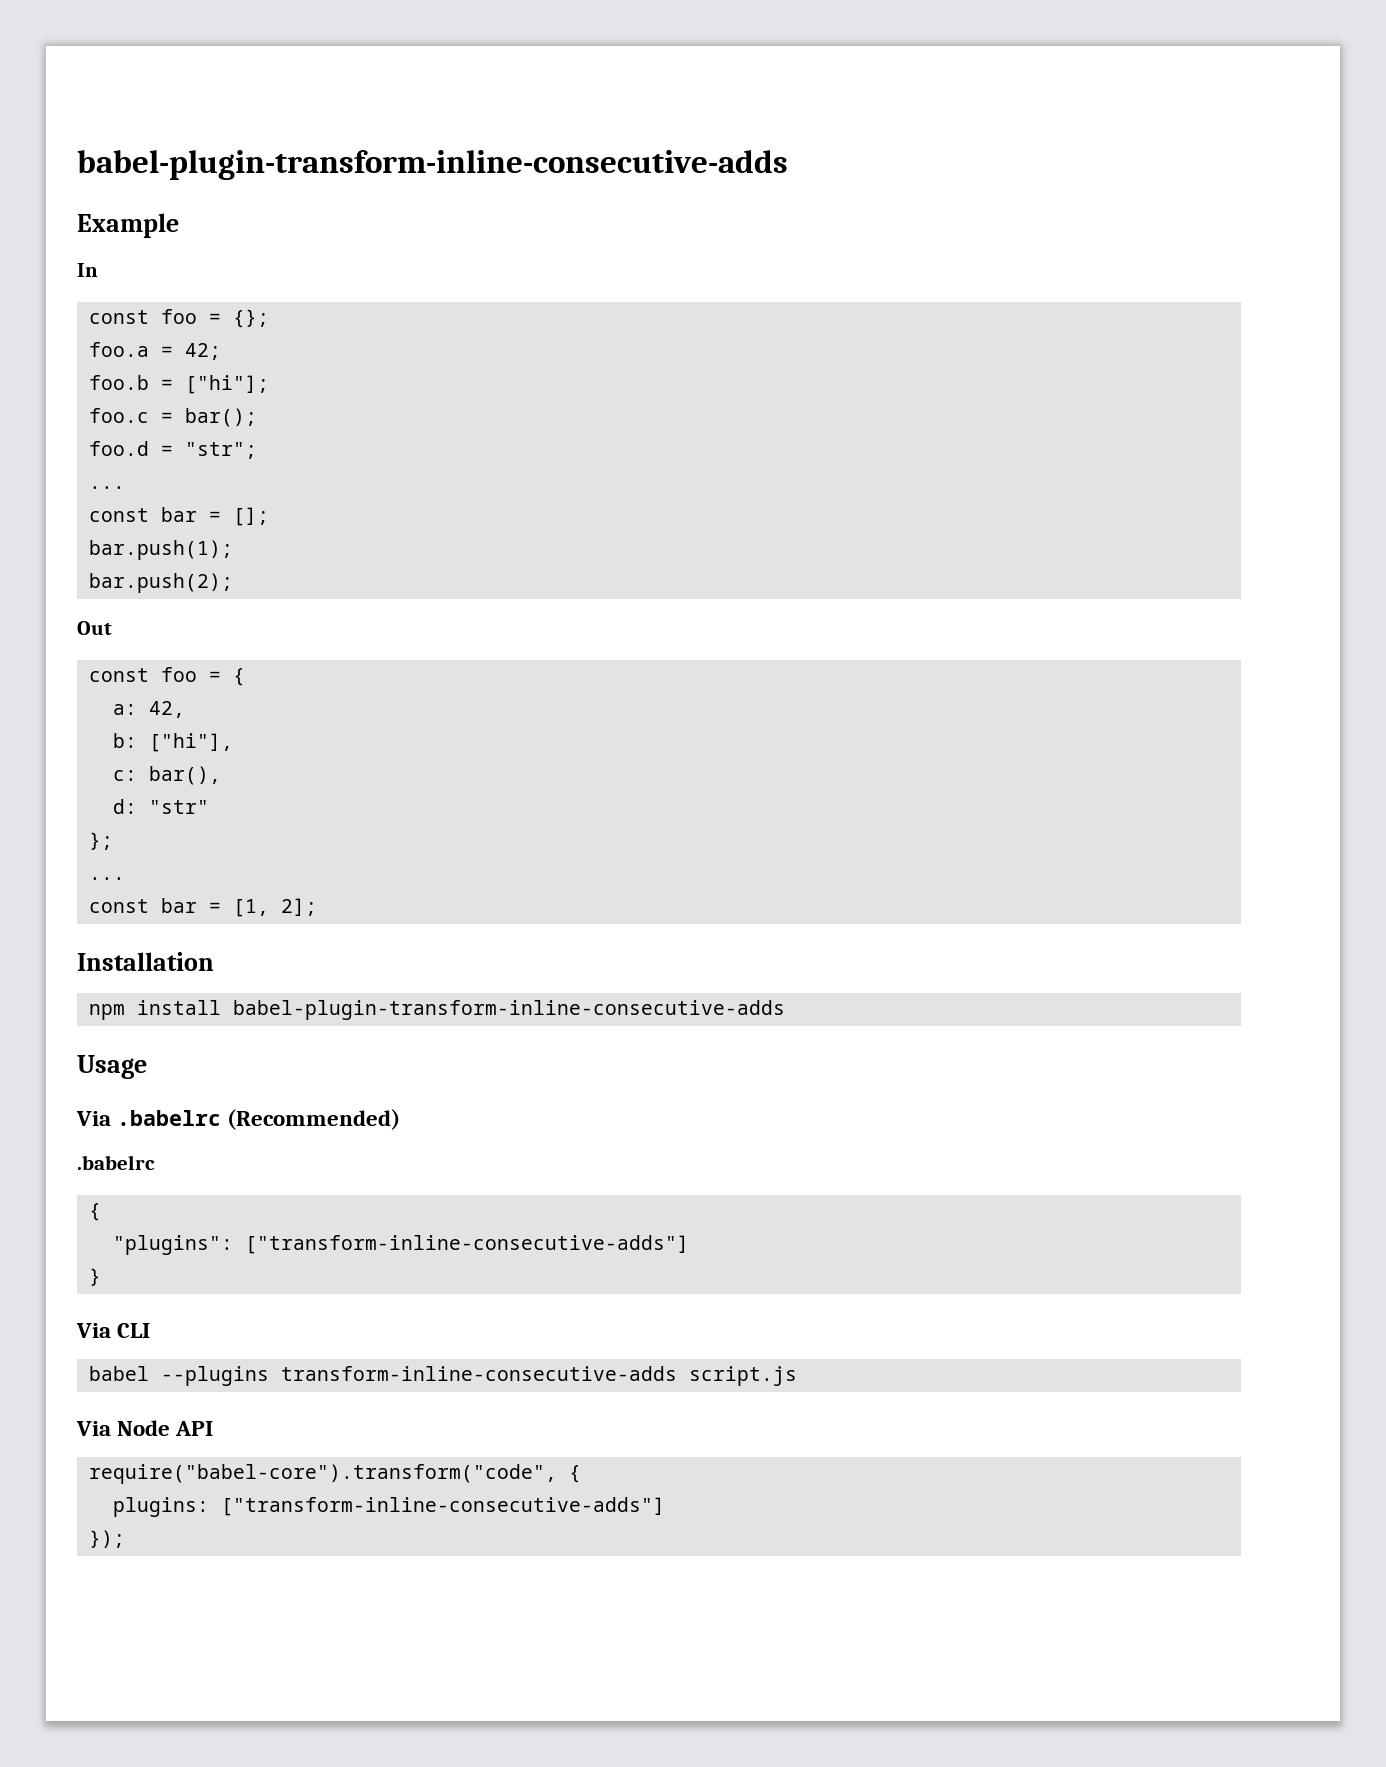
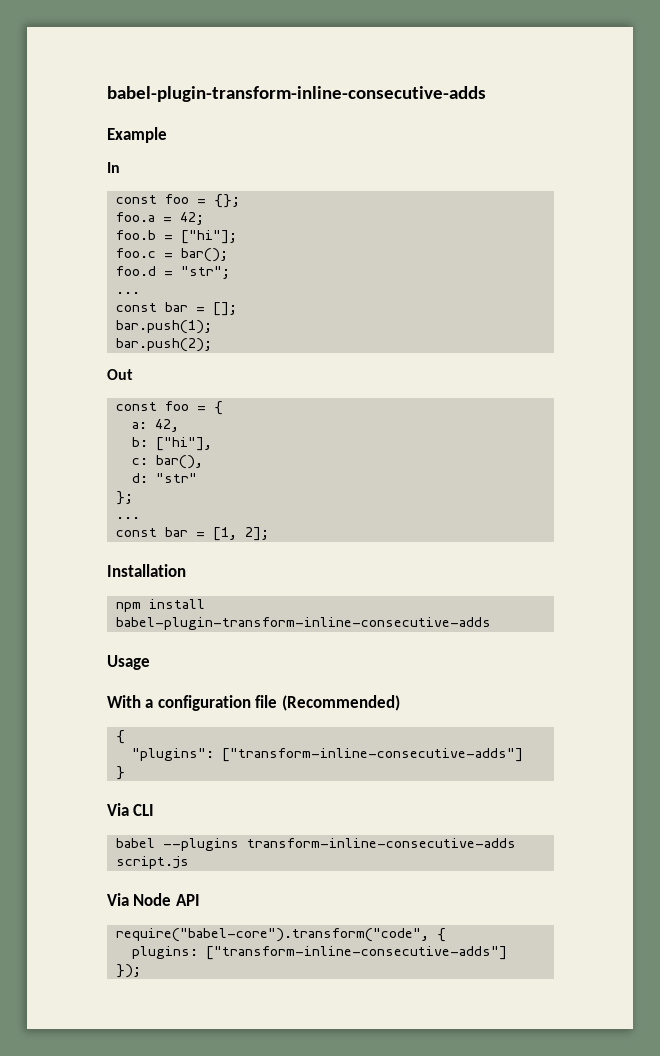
- Via .babelrc (Recommended)
- .babelrc
+ With a configuration file (Recommended)

